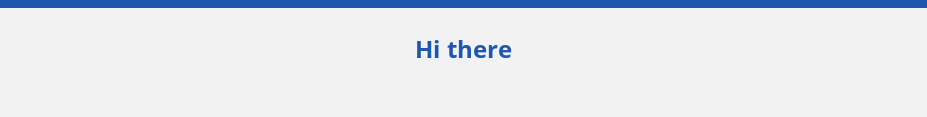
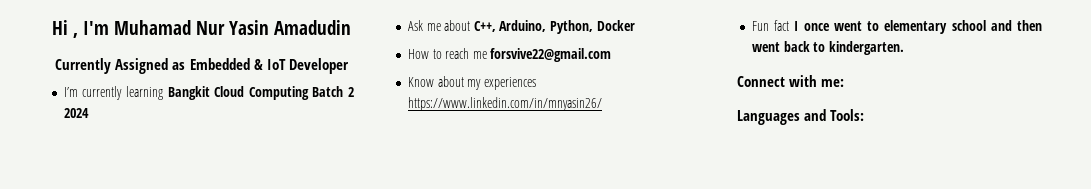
- Hi there
+ Hi , I'm Muhamad Nur Yasin Amadudin
+ Currently Assigned as Embedded & IoT Developer
+ I’m currently learning Bangkit Cloud Computing Batch 2 2024
+ Ask me about C++, Arduino, Python, Docker
+ How to reach me forsvive22@gmail.com
+ Know about my experiences https://www.linkedin.com/in/mnyasin26/
+ Fun fact I once went to elementary school and then went back to kindergarten.
+ Connect with me:
+ Languages and Tools:

